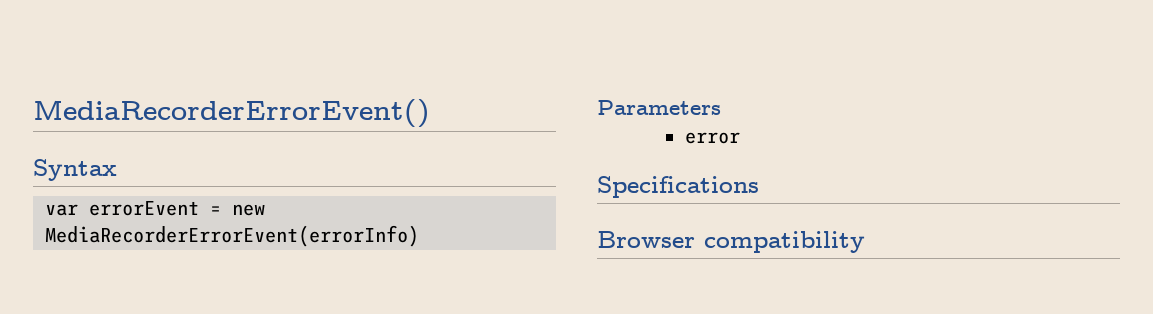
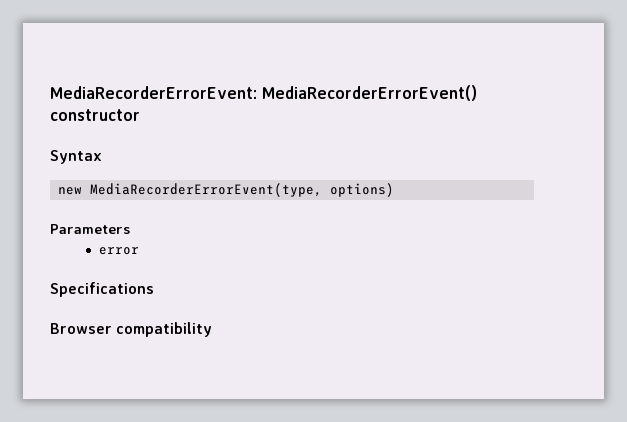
- MediaRecorderErrorEvent()
+ MediaRecorderErrorEvent: MediaRecorderErrorEvent() constructor
- var errorEvent = new MediaRecorderErrorEvent(errorInfo)
+ new MediaRecorderErrorEvent(type, options)

